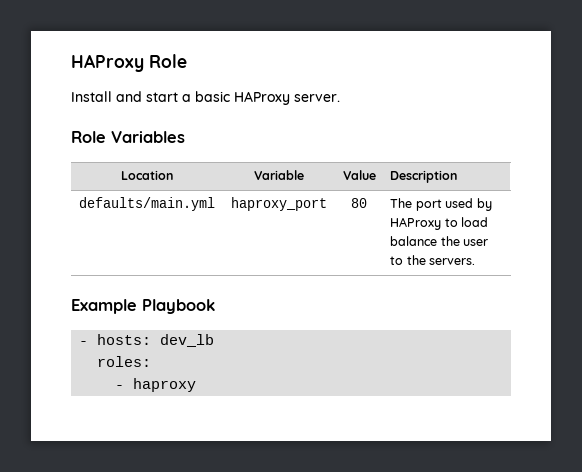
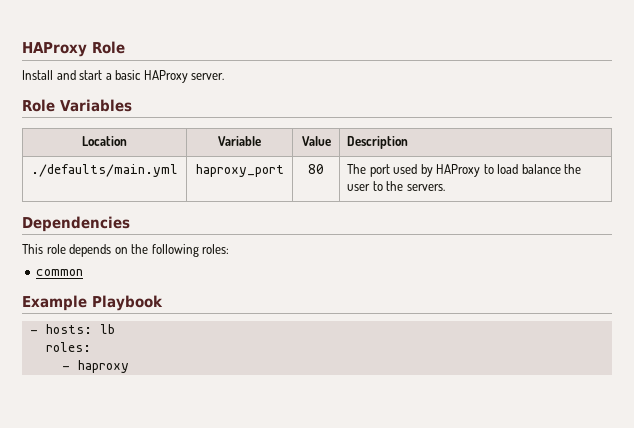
- defaults/main.yml | haproxy_port | 80 | The port used by HAProxy to load balance the user to the servers.
+ ./defaults/main.yml | haproxy_port | 80 | The port used by HAProxy to load balance the user to the servers.
+ Dependencies
+ This role depends on the following roles:
+ common
- - hosts: dev_lb
+ - hosts: lb

